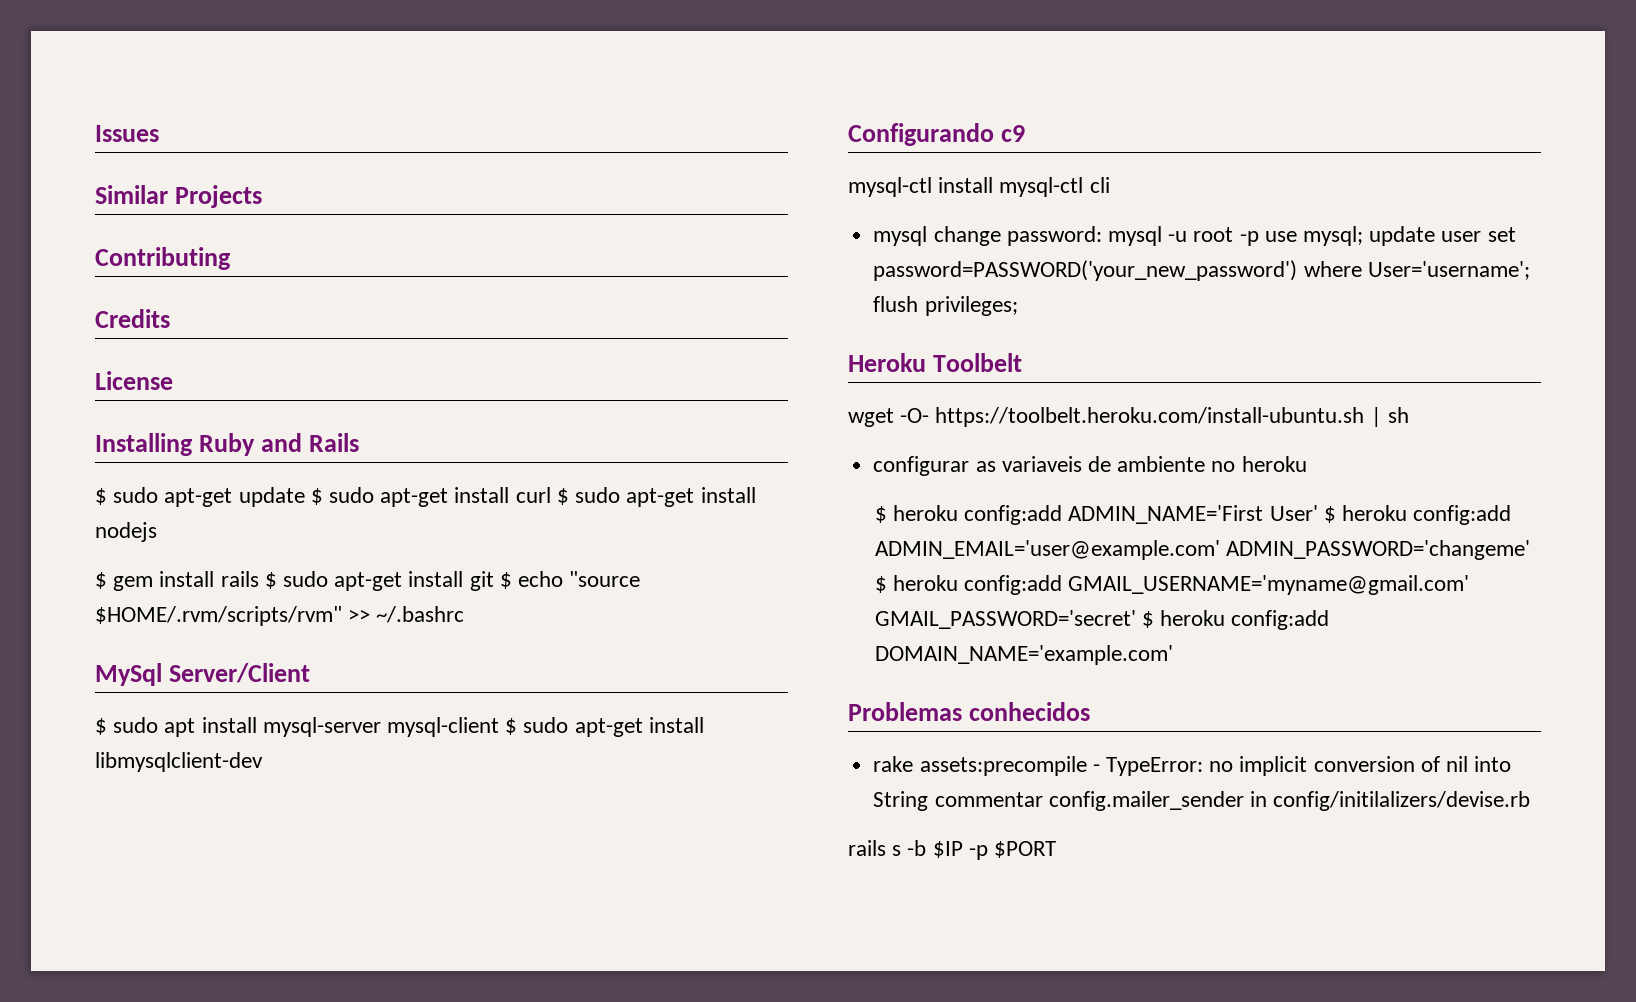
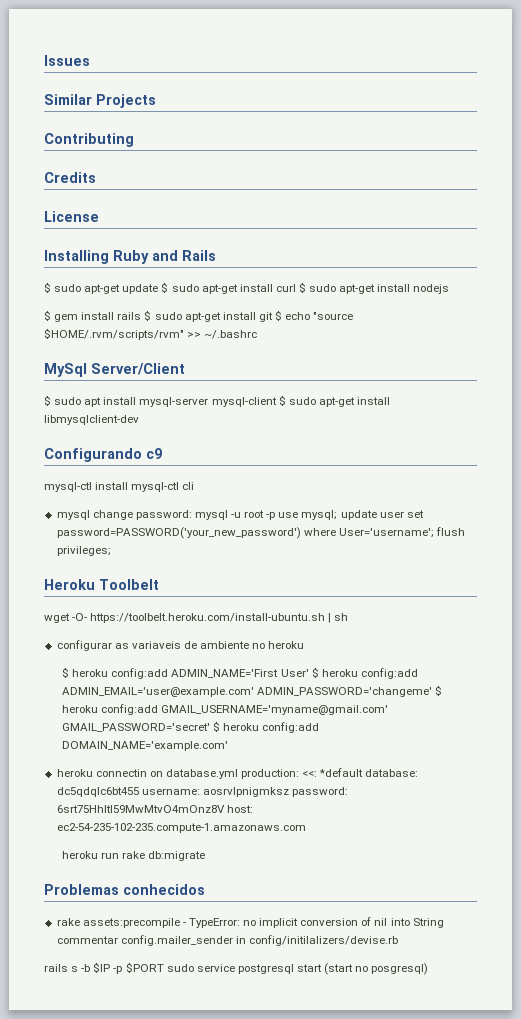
+ heroku connectin on database.yml production: <<: *default database: dc5qdqlc6bt455 username: aosrvlpnigmksz password: 6srt75Hhltl59MwMtvO4mOnz8V host: ec2-54-235-102-235.compute-1.amazonaws.com
+ heroku run rake db:migrate
- rails s -b $IP -p $PORT
+ rails s -b $IP -p $PORT sudo service postgresql start (start no posgresql)

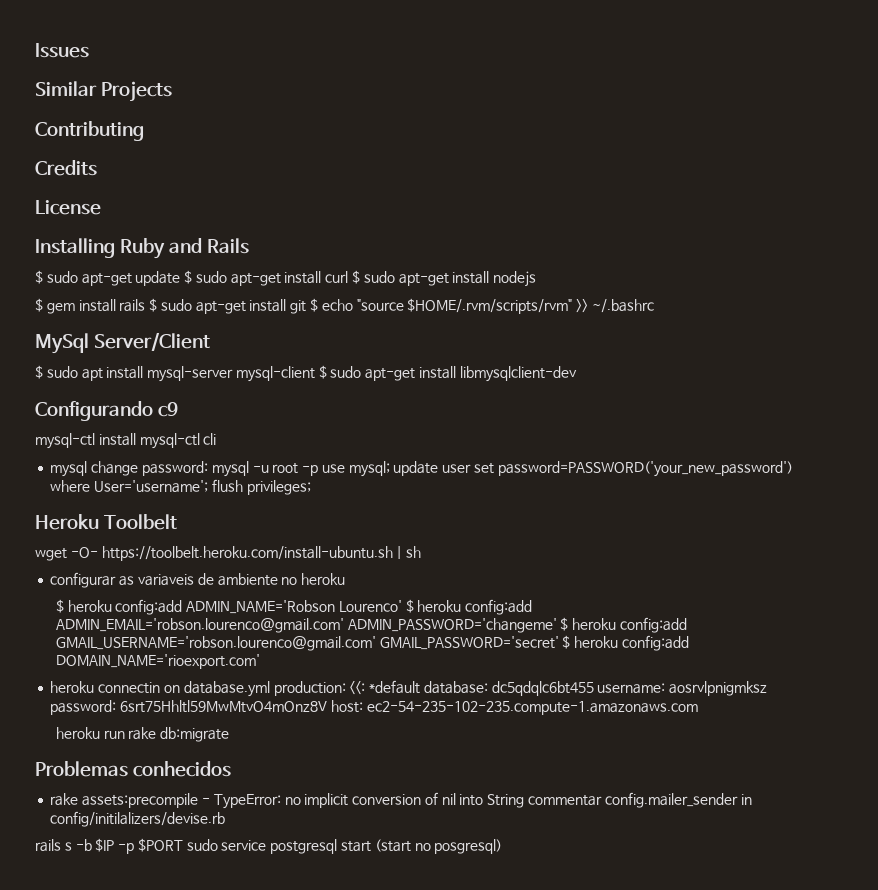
- $ heroku config:add ADMIN_NAME='First User' $ heroku config:add ADMIN_EMAIL='user@example.com' ADMIN_PASSWORD='changeme' $ heroku config:add GMAIL_USERNAME='myname@gmail.com' GMAIL_PASSWORD='secret' $ heroku config:add DOMAIN_NAME='example.com'
+ $ heroku config:add ADMIN_NAME='Robson Lourenco' $ heroku config:add ADMIN_EMAIL='robson.lourenco@gmail.com' ADMIN_PASSWORD='changeme' $ heroku config:add GMAIL_USERNAME='robson.lourenco@gmail.com' GMAIL_PASSWORD='secret' $ heroku config:add DOMAIN_NAME='rioexport.com'

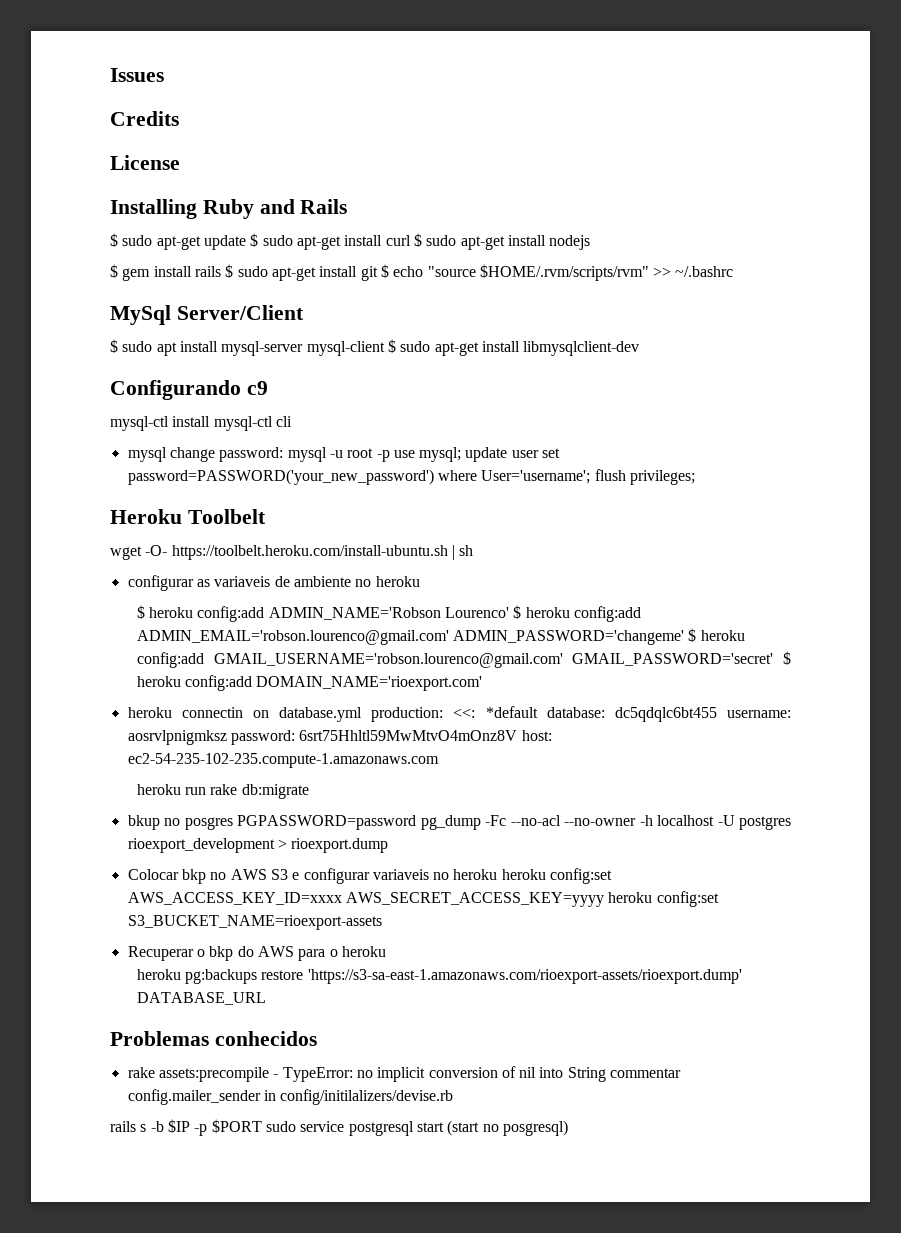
- Similar Projects
- Contributing
+ bkup no posgres PGPASSWORD=password pg_dump -Fc --no-acl --no-owner -h localhost -U postgres rioexport_development > rioexport.dump
+ Colocar bkp no AWS S3 e configurar variaveis no heroku heroku config:set AWS_ACCESS_KEY_ID=xxxx AWS_SECRET_ACCESS_KEY=yyyy heroku config:set S3_BUCKET_NAME=rioexport-assets
+ Recuperar o bkp do AWS para o heroku
+ heroku pg:backups restore 'https://s3-sa-east-1.amazonaws.com/rioexport-assets/rioexport.dump' DATABASE_URL

